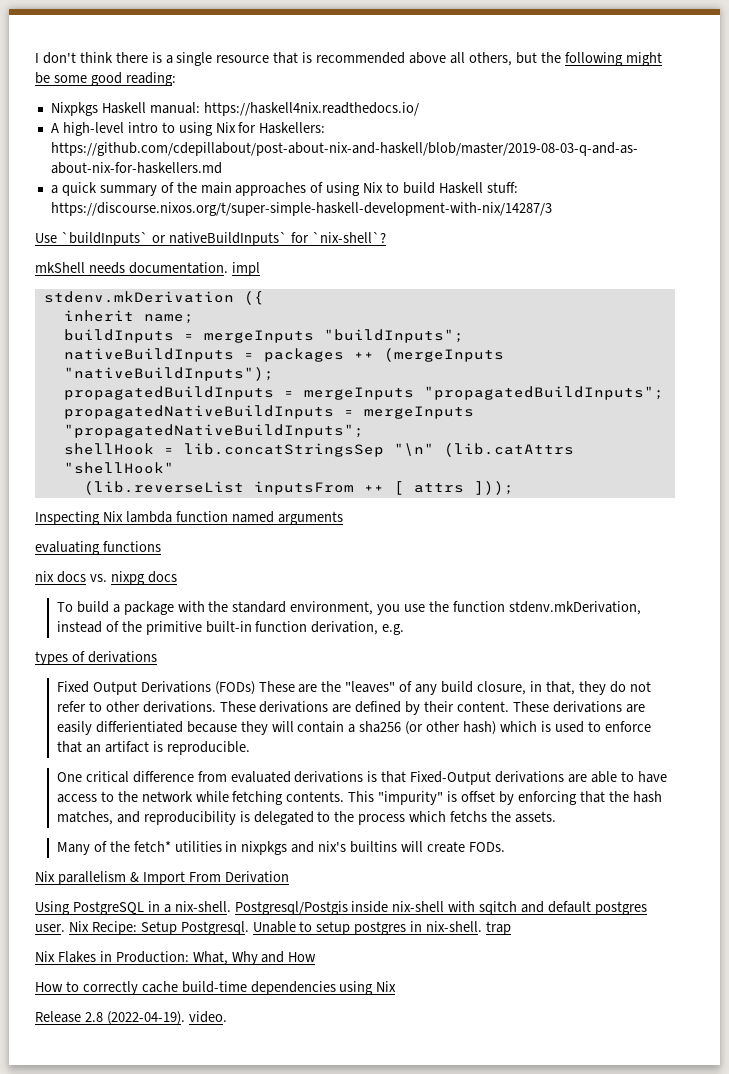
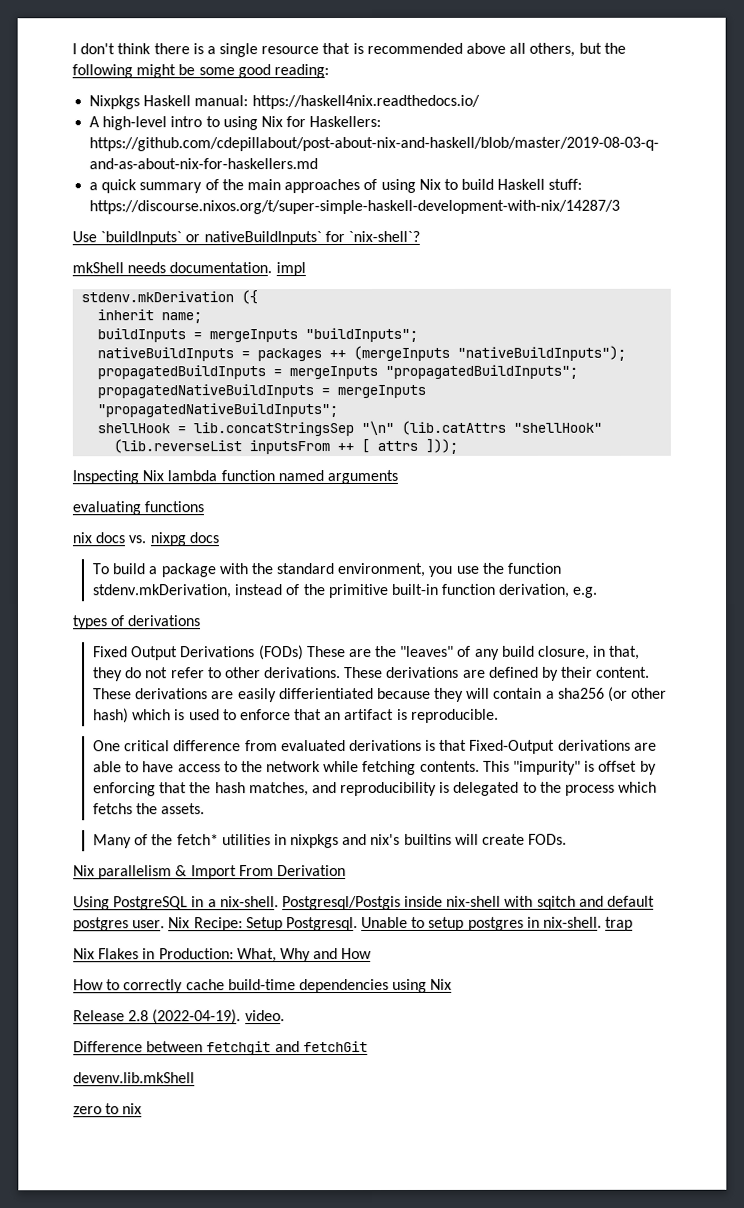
+ Difference between fetchgit and fetchGit
+ devenv.lib.mkShell
+ zero to nix

